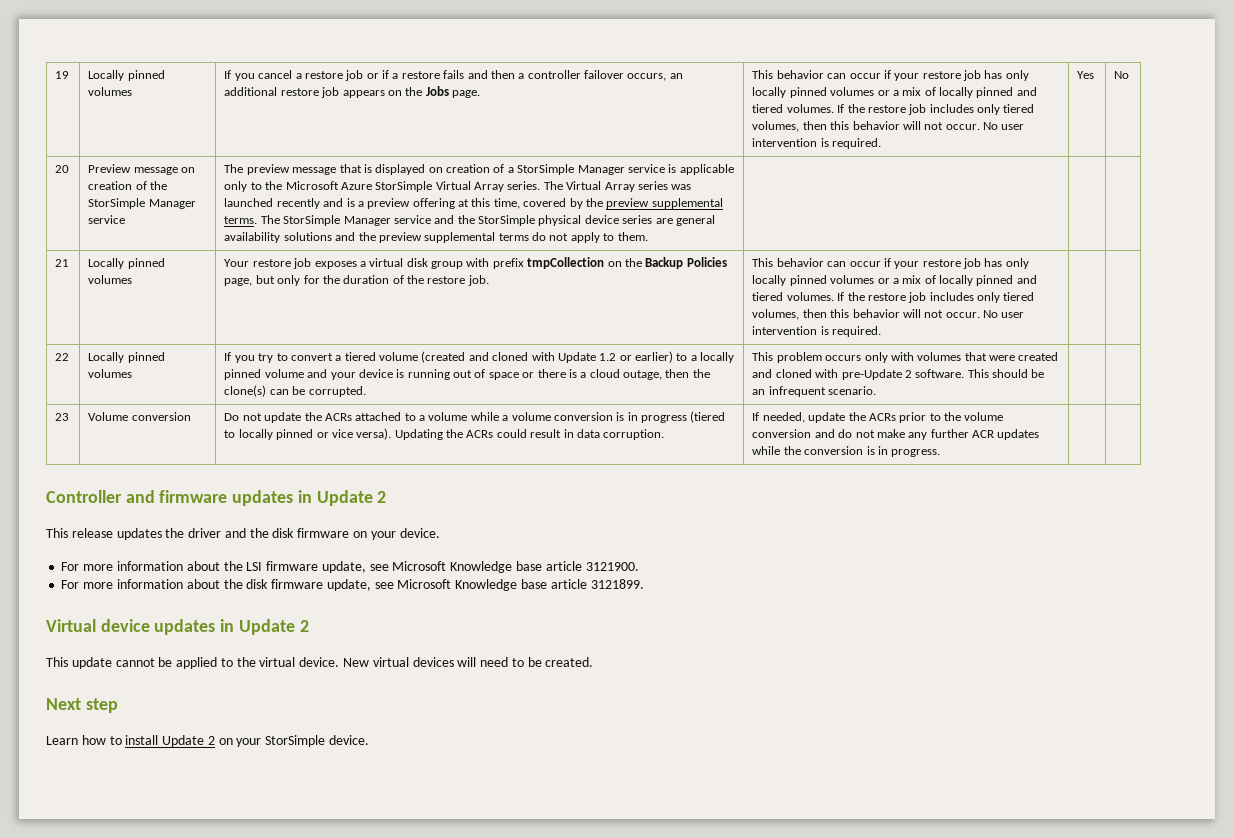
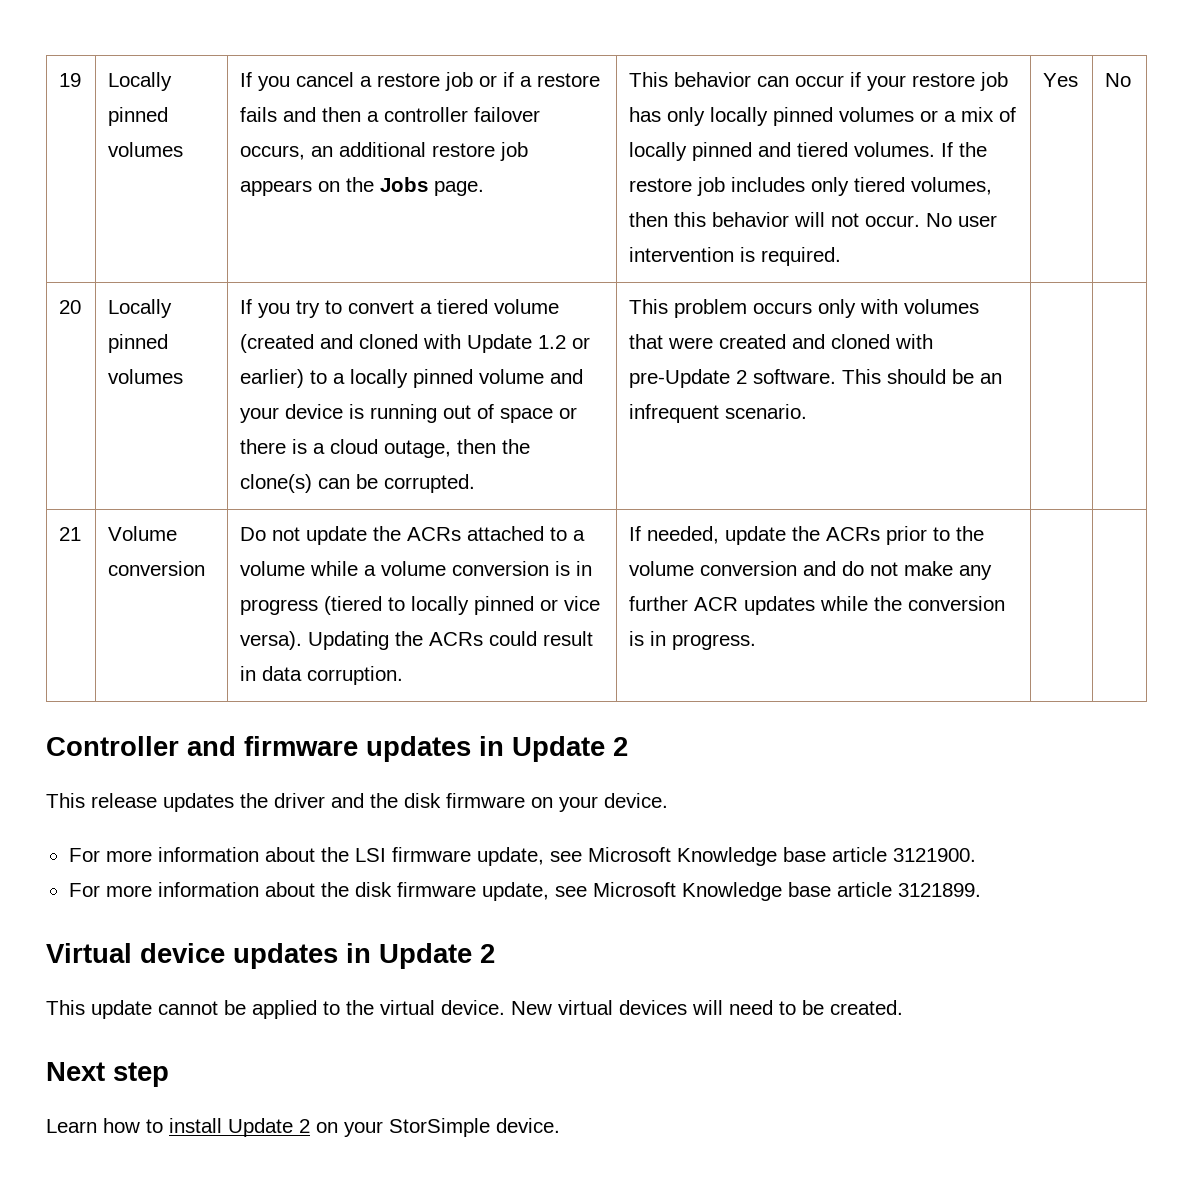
- Preview message on creation of the StorSimple Manager service | The preview message that is displayed on creation of a StorSimple Manager service is applicable only to the Microsoft Azure StorSimple Virtual Array series. The Virtual Array series was launched recently and is a preview offering at this time, covered by the preview supplemental terms. The StorSimple Manager service and the StorSimple physical device series are general availability solutions and the preview supplemental terms do not apply to them. | | |
- 21 | Locally pinned volumes | Your restore job exposes a virtual disk group with prefix tmpCollection on the Backup Policies page, but only for the duration of the restore job. | This behavior can occur if your restore job has only locally pinned volumes or a mix of locally pinned and tiered volumes. If the restore job includes only tiered volumes, then this behavior will not occur. No user intervention is required. | |
- 22
- 23
+ 21

